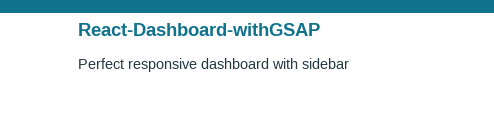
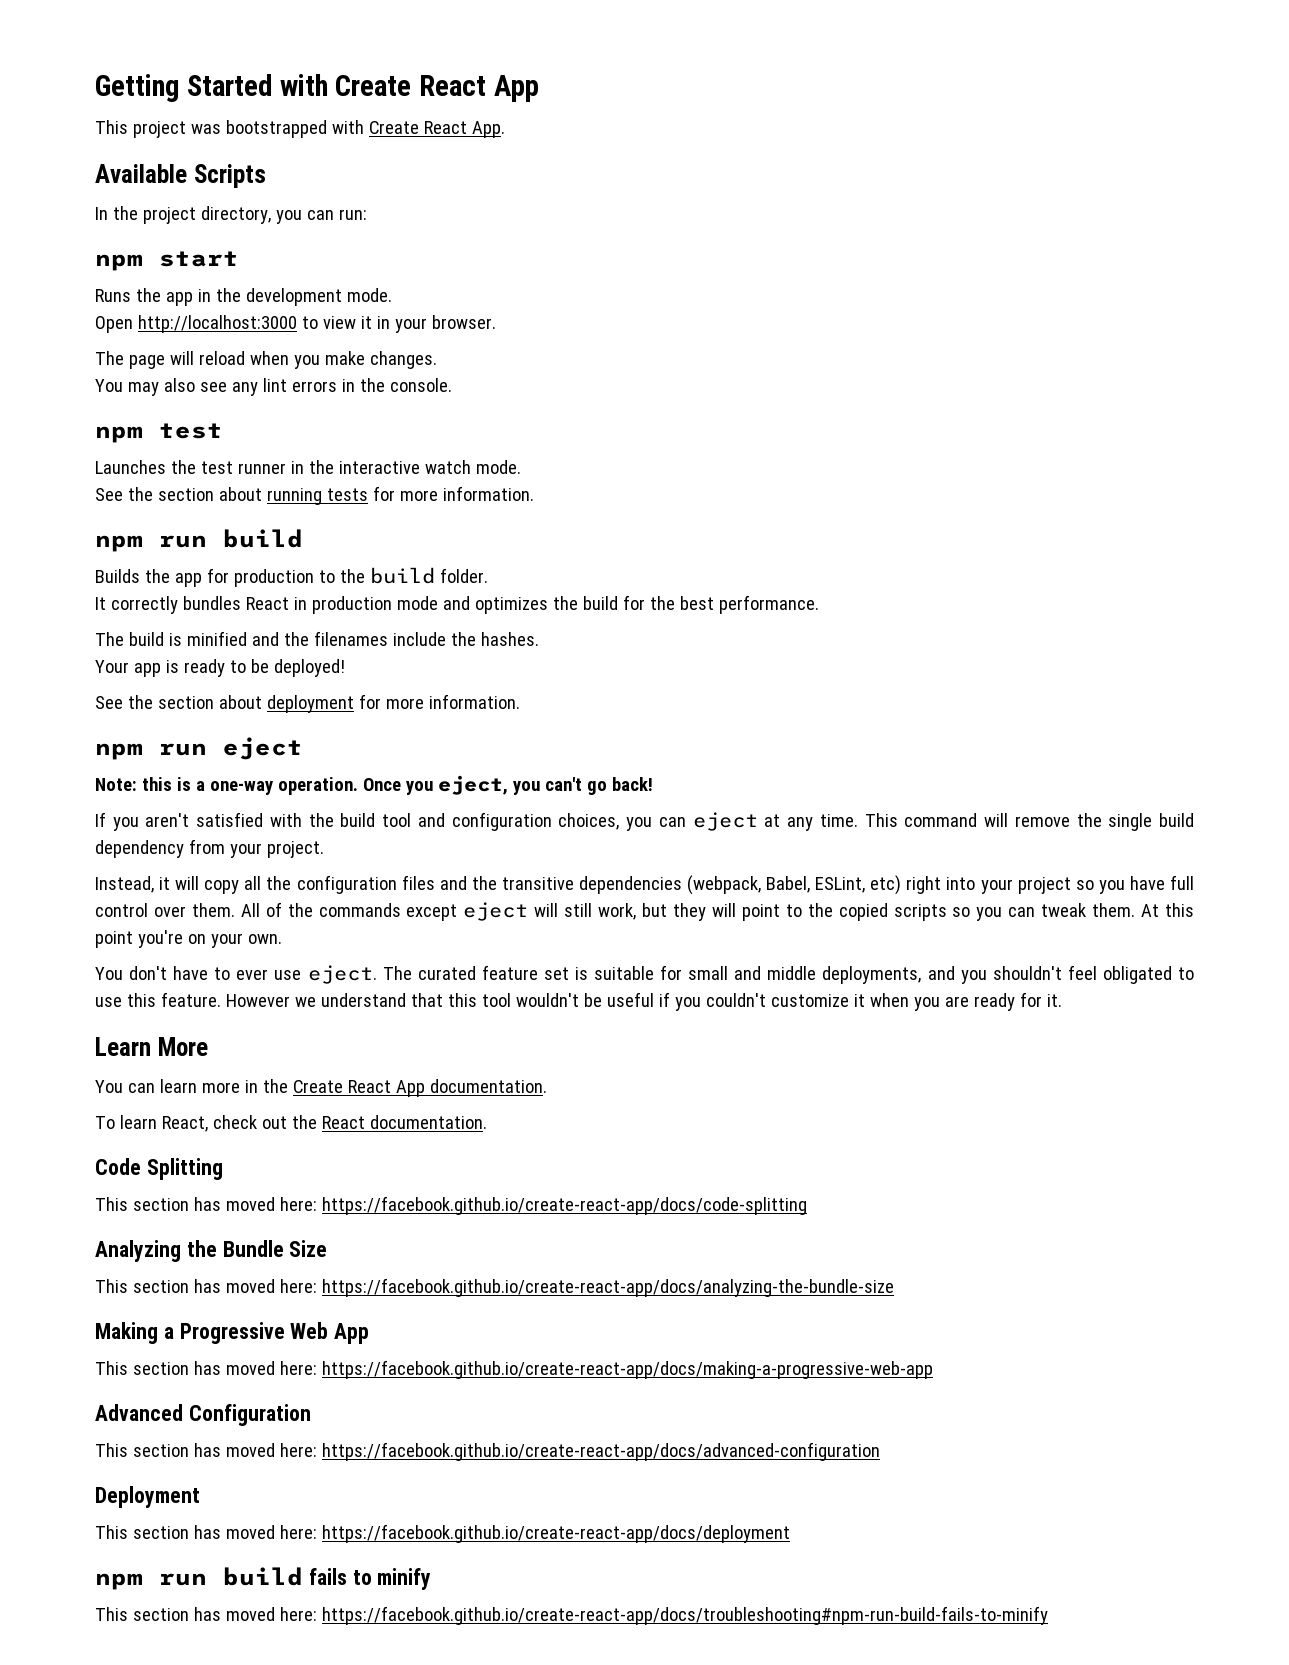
- React-Dashboard-withGSAP
- Perfect responsive dashboard with sidebar
+ Getting Started with Create React App
+ This project was bootstrapped with Create React App.
+ Available Scripts
+ In the project directory, you can run:
+ npm start
+ Runs the app in the development mode.
+ Open http://localhost:3000 to view it in your browser.
+ The page will reload when you make changes.
+ You may also see any lint errors in the console.
+ npm test
+ Launches the test runner in the interactive watch mode.
+ See the section about running tests for more information.
+ npm run build
+ Builds the app for production to the build folder.
+ It correctly bundles React in production mode and optimizes the build for the best performance.
+ The build is minified and the filenames include the hashes.
+ Your app is ready to be deployed!
+ See the section about deployment for more information.
+ npm run eject
+ Note: this is a one-way operation. Once you eject, you can't go back!
+ If you aren't satisfied with the build tool and configuration choices, you can eject at any time. This command will remove the single build dependency from your project.
+ Instead, it will copy all the configuration files and the transitive dependencies (webpack, Babel, ESLint, etc) right into your project so you have full control over them. All of the commands except eject will still work, but they will point to the copied scripts so you can tweak them. At this point you're on your own.
+ You don't have to ever use eject. The curated feature set is suitable for small and middle deployments, and you shouldn't feel obligated to use this feature. However we understand that this tool wouldn't be useful if you couldn't customize it when you are ready for it.
+ Learn More
+ You can learn more in the Create React App documentation.
+ To learn React, check out the React documentation.
+ Code Splitting
+ This section has moved here: https://facebook.github.io/create-react-app/docs/code-splitting
+ Analyzing the Bundle Size
+ This section has moved here: https://facebook.github.io/create-react-app/docs/analyzing-the-bundle-size
+ Making a Progressive Web App
+ This section has moved here: https://facebook.github.io/create-react-app/docs/making-a-progressive-web-app
+ Advanced Configuration
+ This section has moved here: https://facebook.github.io/create-react-app/docs/advanced-configuration
+ Deployment
+ This section has moved here: https://facebook.github.io/create-react-app/docs/deployment
+ npm run build fails to minify
+ This section has moved here: https://facebook.github.io/create-react-app/docs/troubleshooting#npm-run-build-fails-to-minify

